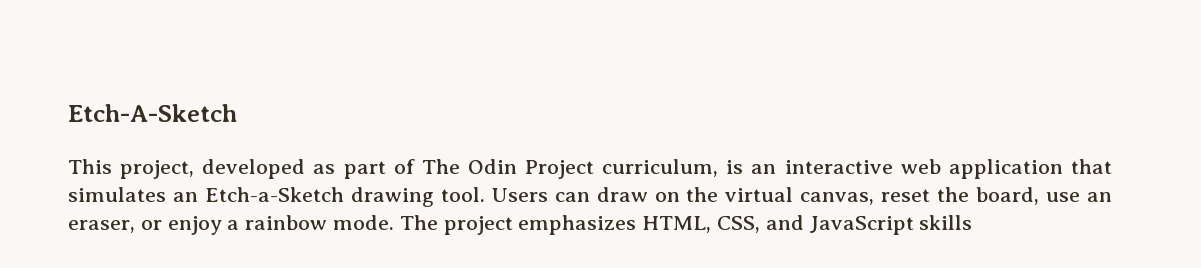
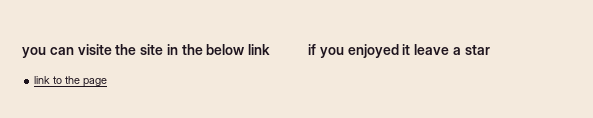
- Etch-A-Sketch
- This project, developed as part of The Odin Project curriculum, is an interactive web application that simulates an Etch-a-Sketch drawing tool. Users can draw on the virtual canvas, reset the board, use an eraser, or enjoy a rainbow mode. The project emphasizes HTML, CSS, and JavaScript skills
+ you can visite the site in the below link
+ link to the page
+ if you enjoyed it leave a star

